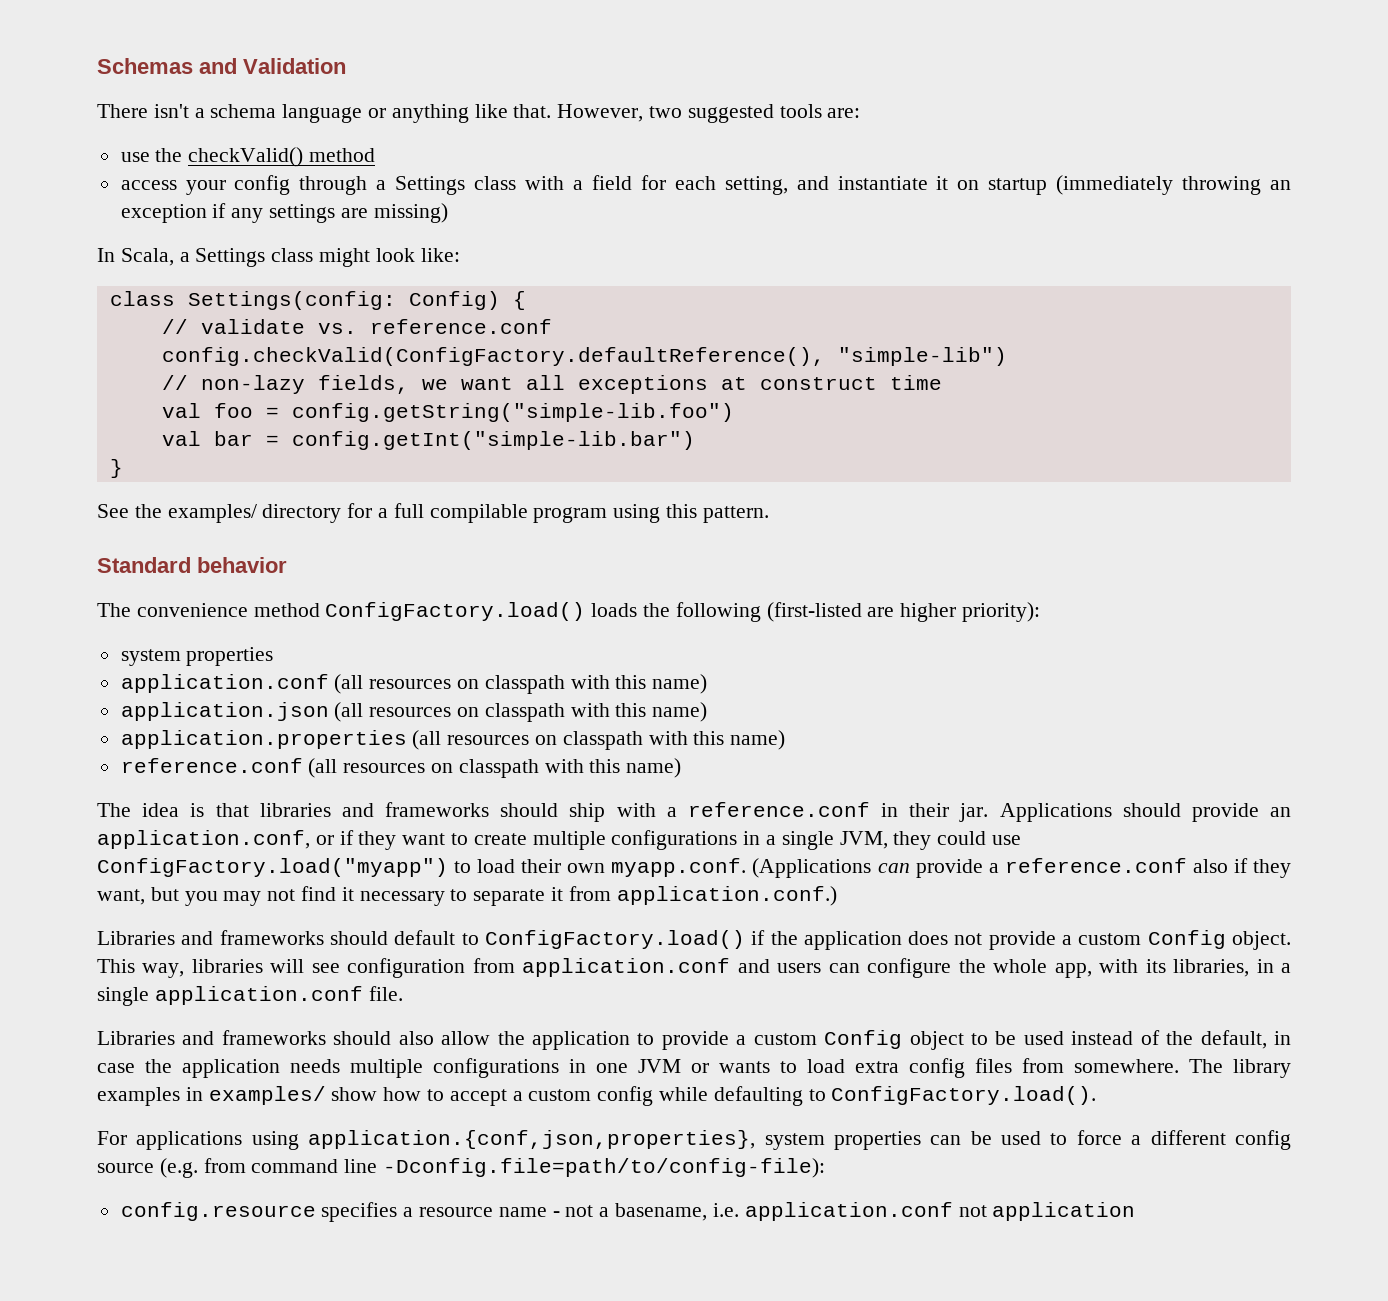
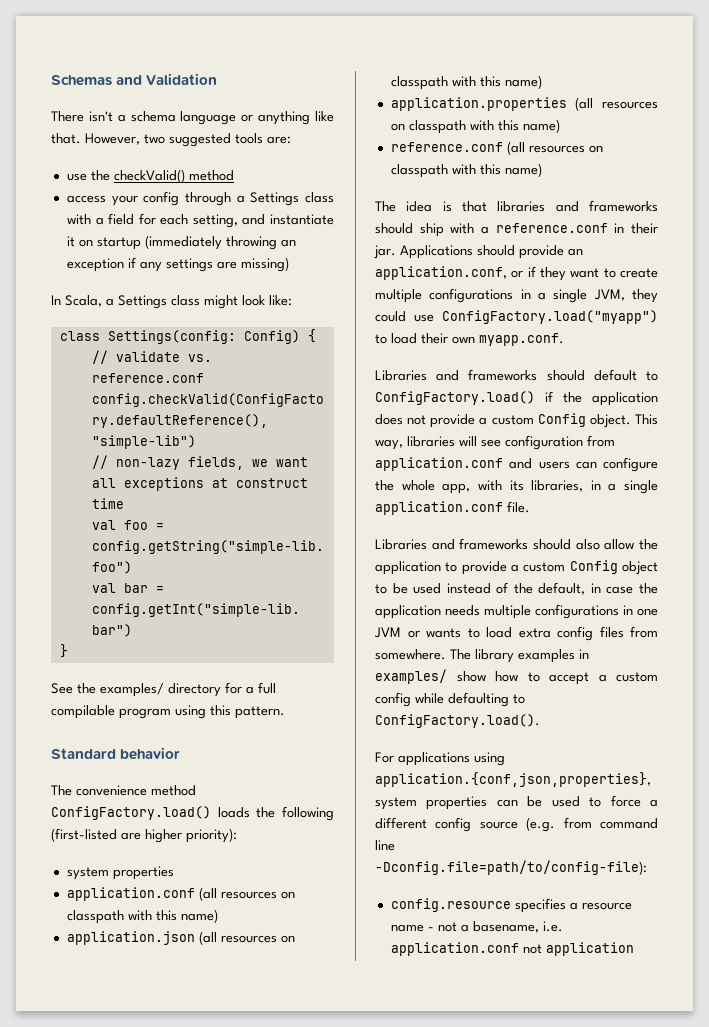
- Applications should provide an application.conf, or if they want to create multiple configurations in a single JVM, they could use ConfigFactory.load("myapp") to load their own myapp.conf. (Applications can provide a reference.conf also if they want, but you may not find it necessary to separate it from application.conf.)
+ Applications should provide an application.conf, or if they want to create multiple configurations in a single JVM, they could use ConfigFactory.load("myapp") to load their own myapp.conf.

